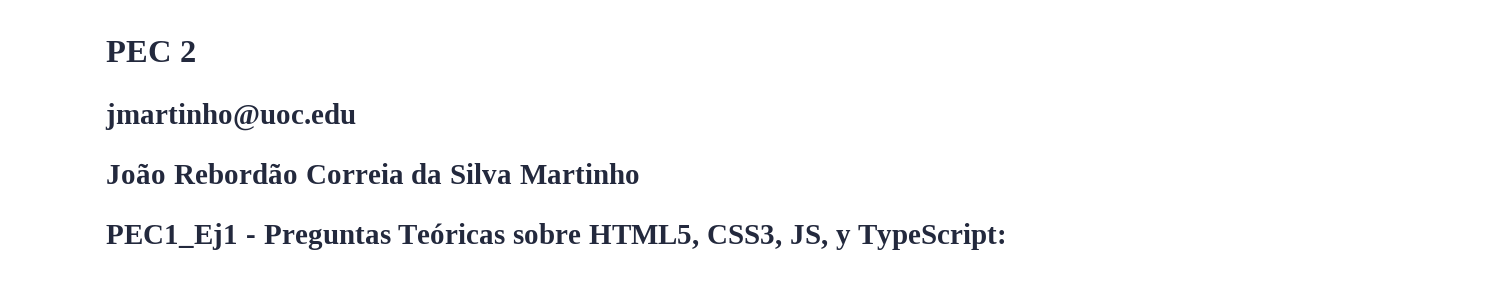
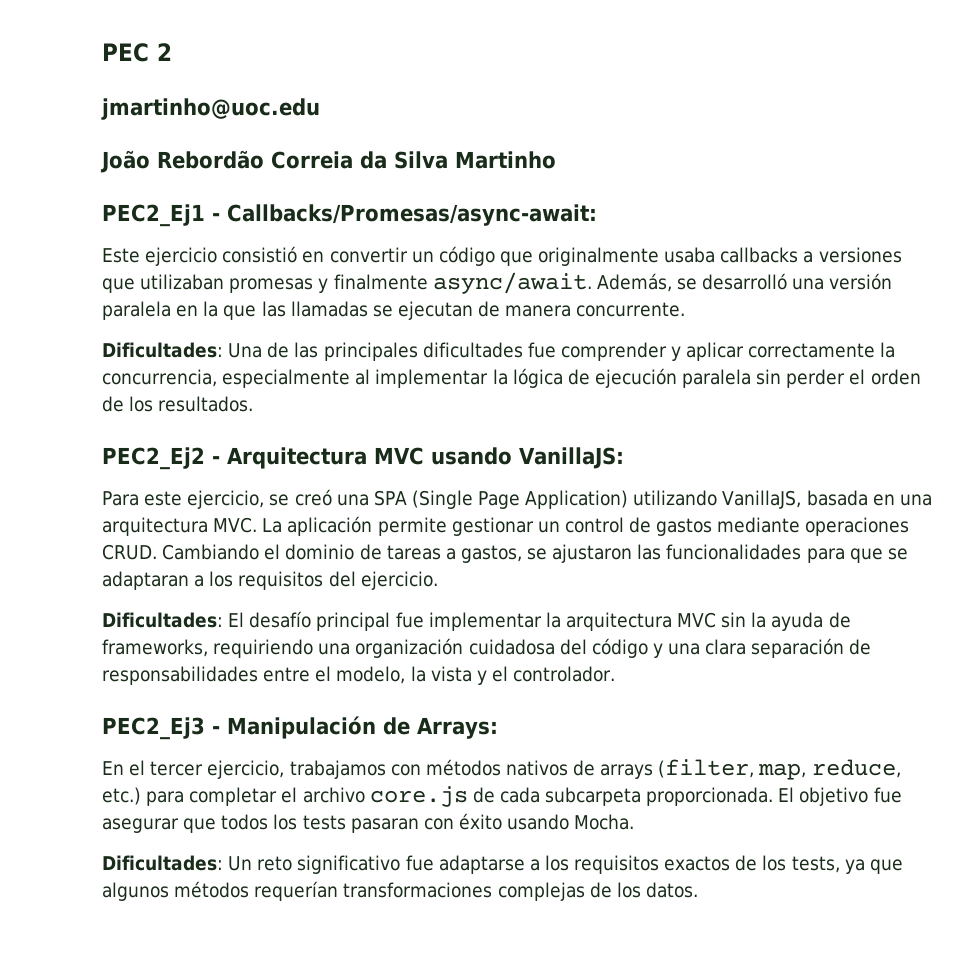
- PEC1_Ej1 - Preguntas Teóricas sobre HTML5, CSS3, JS, y TypeScript:
+ PEC2_Ej1 - Callbacks/Promesas/async-await:
+ Este ejercicio consistió en convertir un código que originalmente usaba callbacks a versiones que utilizaban promesas y finalmente async/await. Además, se desarrolló una versión paralela en la que las llamadas se ejecutan de manera concurrente.
+ Dificultades: Una de las principales dificultades fue comprender y aplicar correctamente la concurrencia, especialmente al implementar la lógica de ejecución paralela sin perder el orden de los resultados.
+ PEC2_Ej2 - Arquitectura MVC usando VanillaJS:
+ Para este ejercicio, se creó una SPA (Single Page Application) utilizando VanillaJS, basada en una arquitectura MVC. La aplicación permite gestionar un control de gastos mediante operaciones CRUD. Cambiando el dominio de tareas a gastos, se ajustaron las funcionalidades para que se adaptaran a los requisitos del ejercicio.
+ Dificultades: El desafío principal fue implementar la arquitectura MVC sin la ayuda de frameworks, requiriendo una organización cuidadosa del código y una clara separación de responsabilidades entre el modelo, la vista y el controlador.
+ PEC2_Ej3 - Manipulación de Arrays:
+ En el tercer ejercicio, trabajamos con métodos nativos de arrays (filter, map, reduce, etc.) para completar el archivo core.js de cada subcarpeta proporcionada. El objetivo fue asegurar que todos los tests pasaran con éxito usando Mocha.
+ Dificultades: Un reto significativo fue adaptarse a los requisitos exactos de los tests, ya que algunos métodos requerían transformaciones complejas de los datos.

